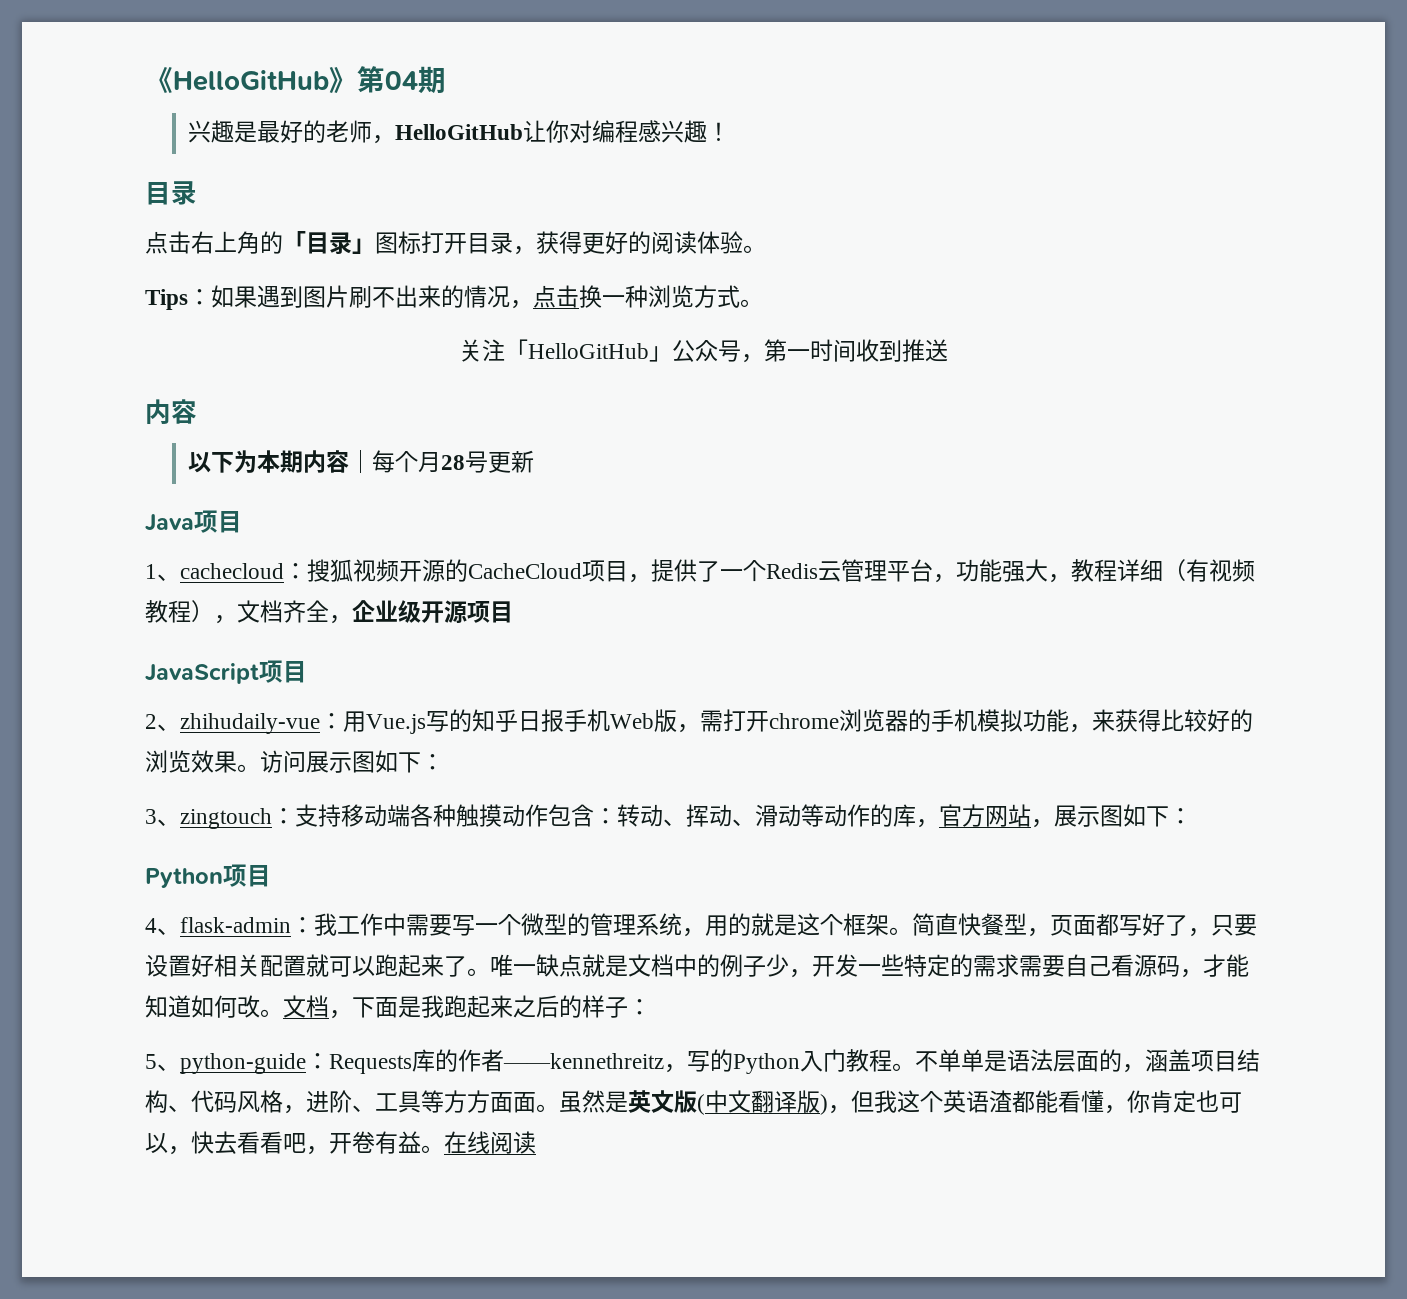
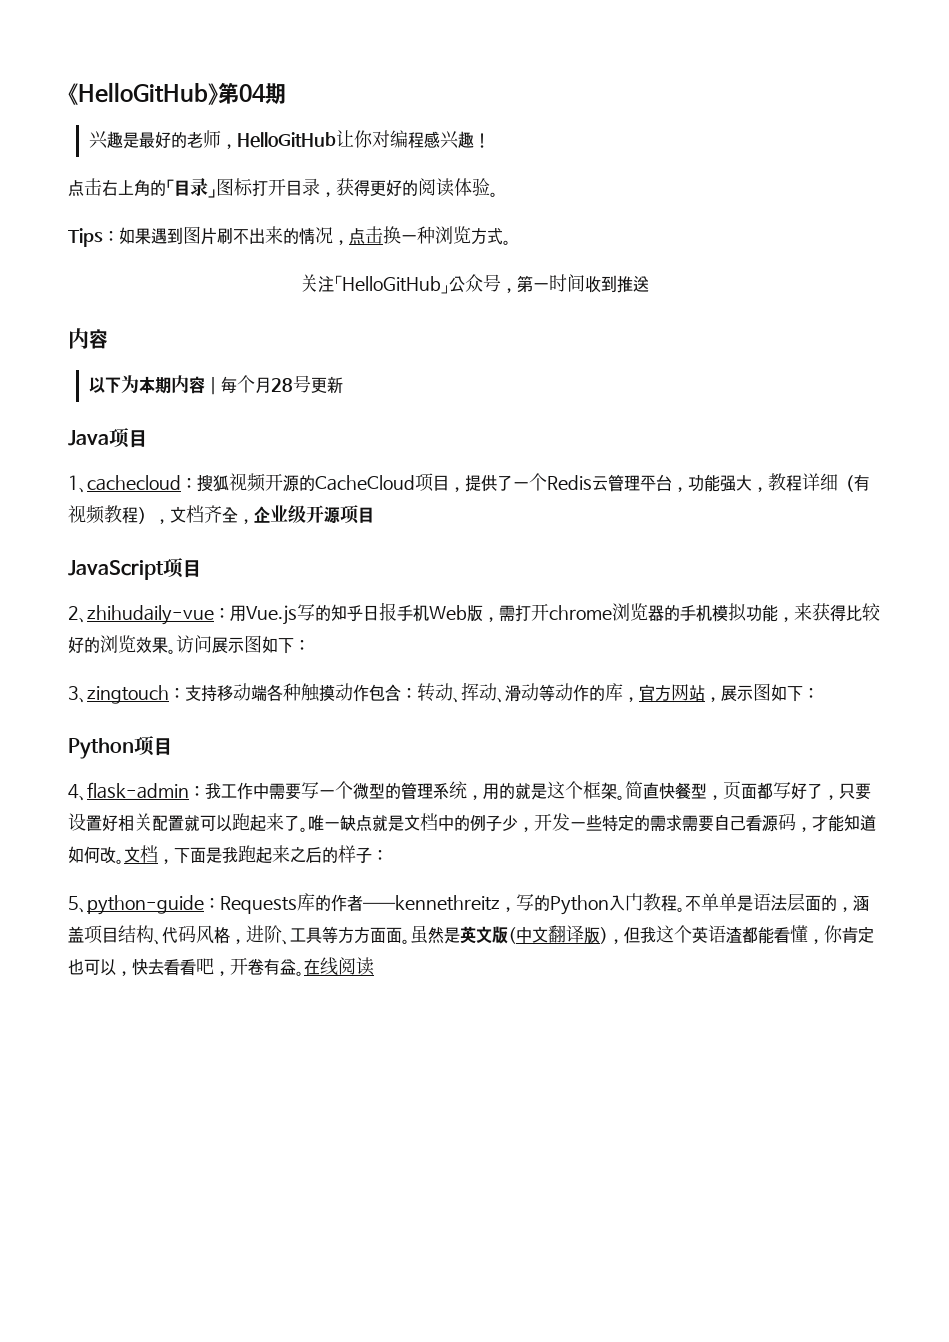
  兴趣是最好的老师，HelloGitHub让你对编程感兴趣！
- 目录

